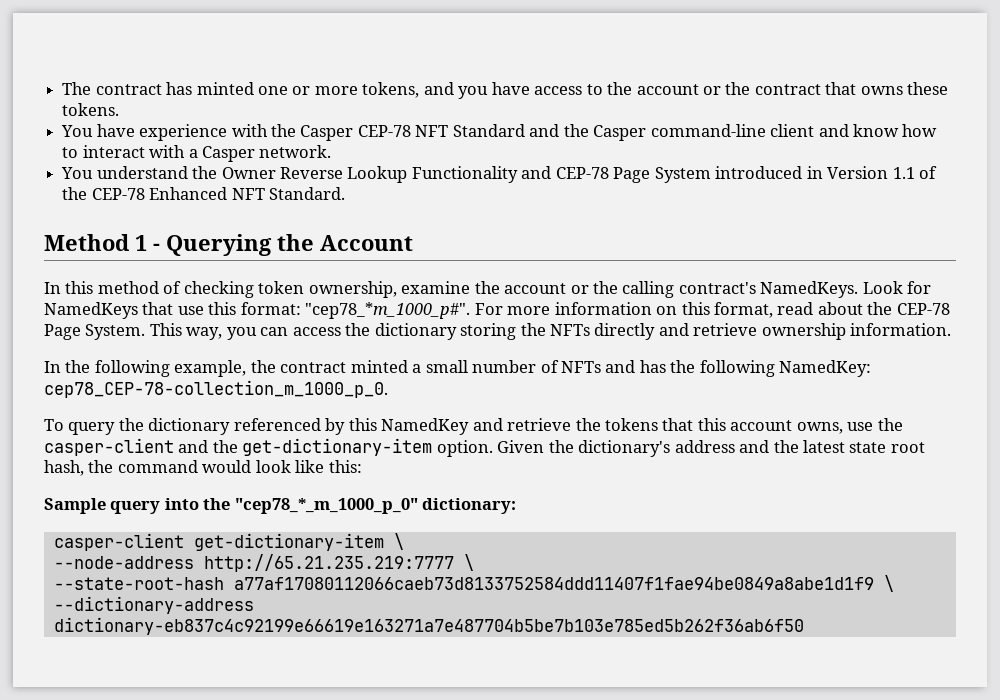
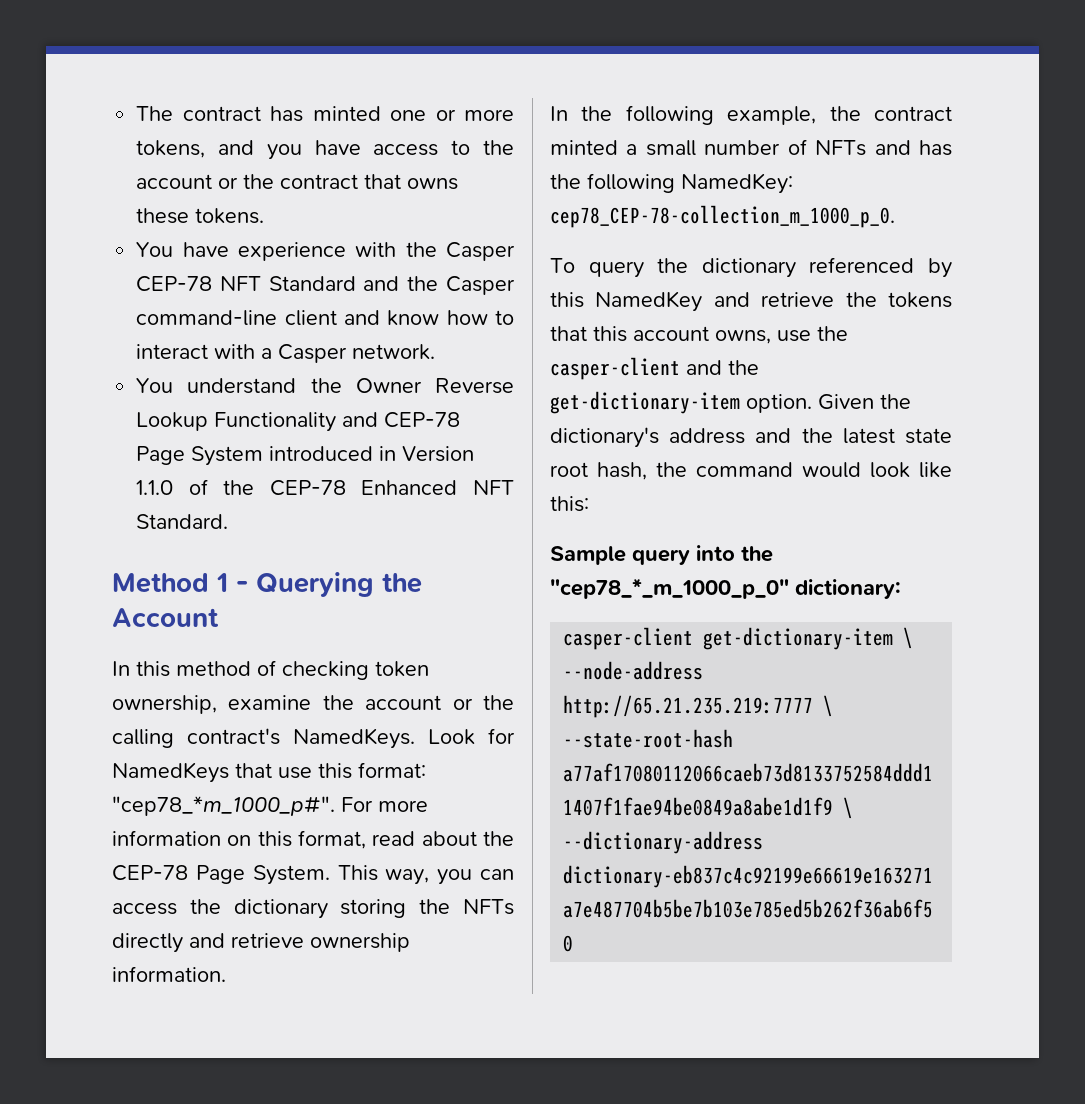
- You understand the Owner Reverse Lookup Functionality and CEP-78 Page System introduced in Version 1.1 of the CEP-78 Enhanced NFT Standard.
+ You understand the Owner Reverse Lookup Functionality and CEP-78 Page System introduced in Version 1.1.0 of the CEP-78 Enhanced NFT Standard.

